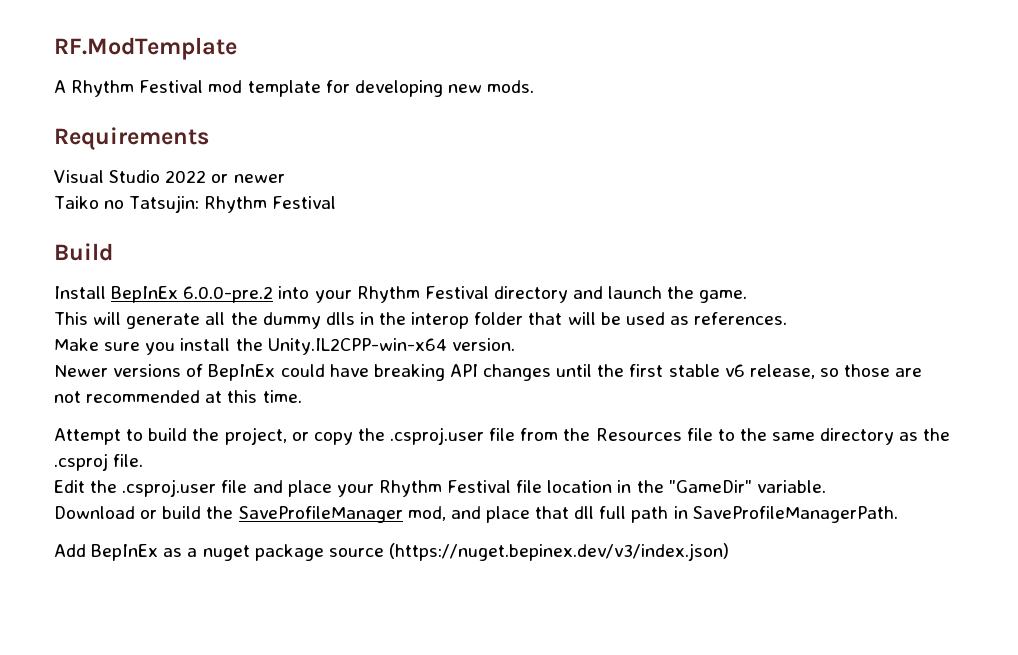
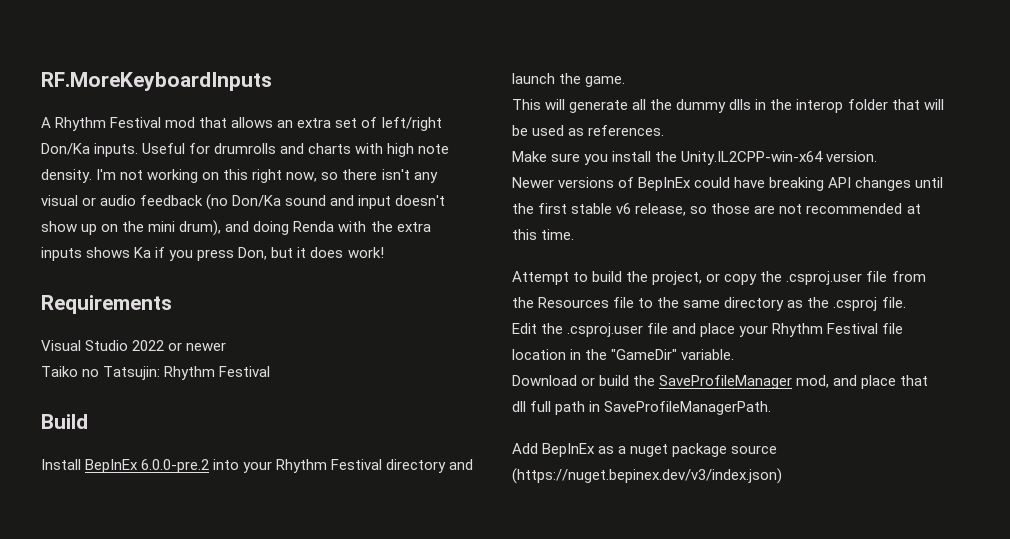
- RF.ModTemplate
+ RF.MoreKeyboardInputs
- A Rhythm Festival mod template for developing new mods.
+ A Rhythm Festival mod that allows an extra set of left/right Don/Ka inputs. Useful for drumrolls and charts with high note density. I'm not working on this right now, so there isn't any visual or audio feedback (no Don/Ka sound and input doesn't show up on the mini drum), and doing Renda with the extra inputs shows Ka if you press Don, but it does work!

